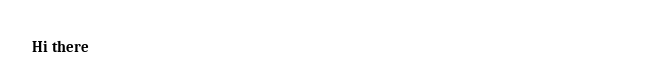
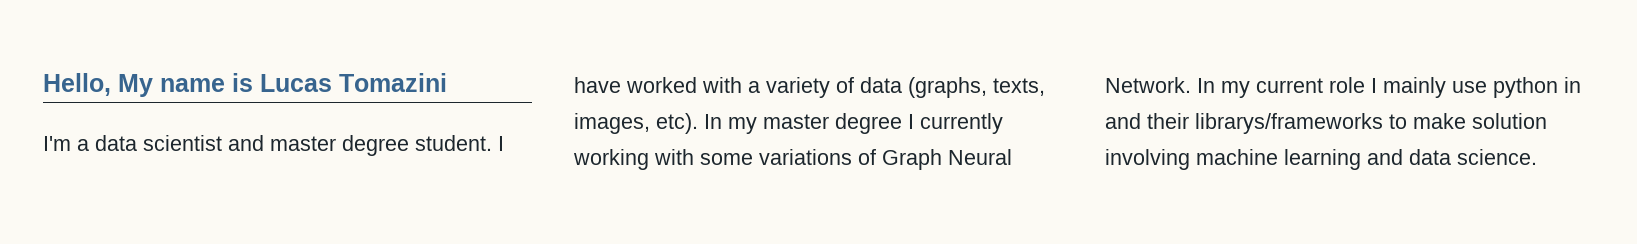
- Hi there
+ Hello, My name is Lucas Tomazini
+ I'm a data scientist and master degree student. I have worked with a variety of data (graphs, texts, images, etc). In my master degree I currently working with some variations of Graph Neural Network. In my current role I mainly use python in and their librarys/frameworks to make solution involving machine learning and data science.

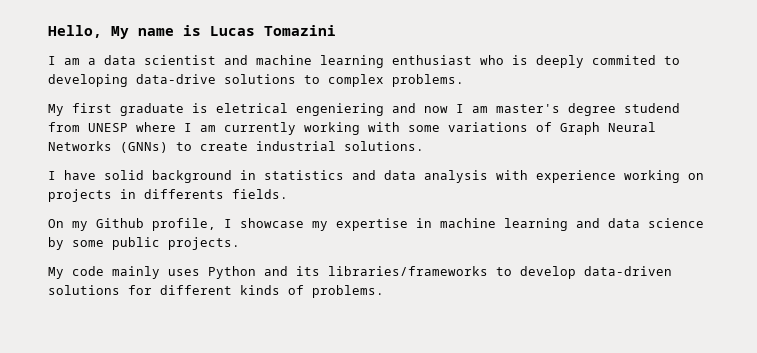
- I'm a data scientist and master degree student. I have worked with a variety of data (graphs, texts, images, etc). In my master degree I currently working with some variations of Graph Neural Network. In my current role I mainly use python in and their librarys/frameworks to make solution involving machine learning and data science.
+ I am a data scientist and machine learning enthusiast who is deeply commited to developing data-drive solutions to complex problems.
+ My first graduate is eletrical engeniering and now I am master's degree studend from UNESP where I am currently working with some variations of Graph Neural Networks (GNNs) to create industrial solutions.
+ I have solid background in statistics and data analysis with experience working on projects in differents fields.
+ On my Github profile, I showcase my expertise in machine learning and data science by some public projects.
+ My code mainly uses Python and its libraries/frameworks to develop data-driven solutions for different kinds of problems.

